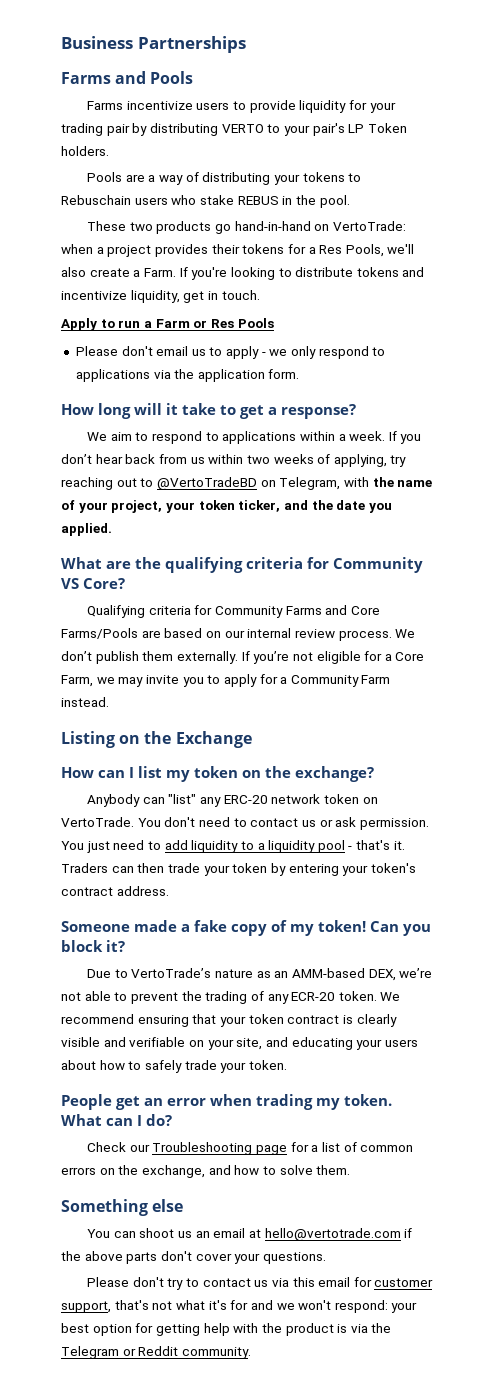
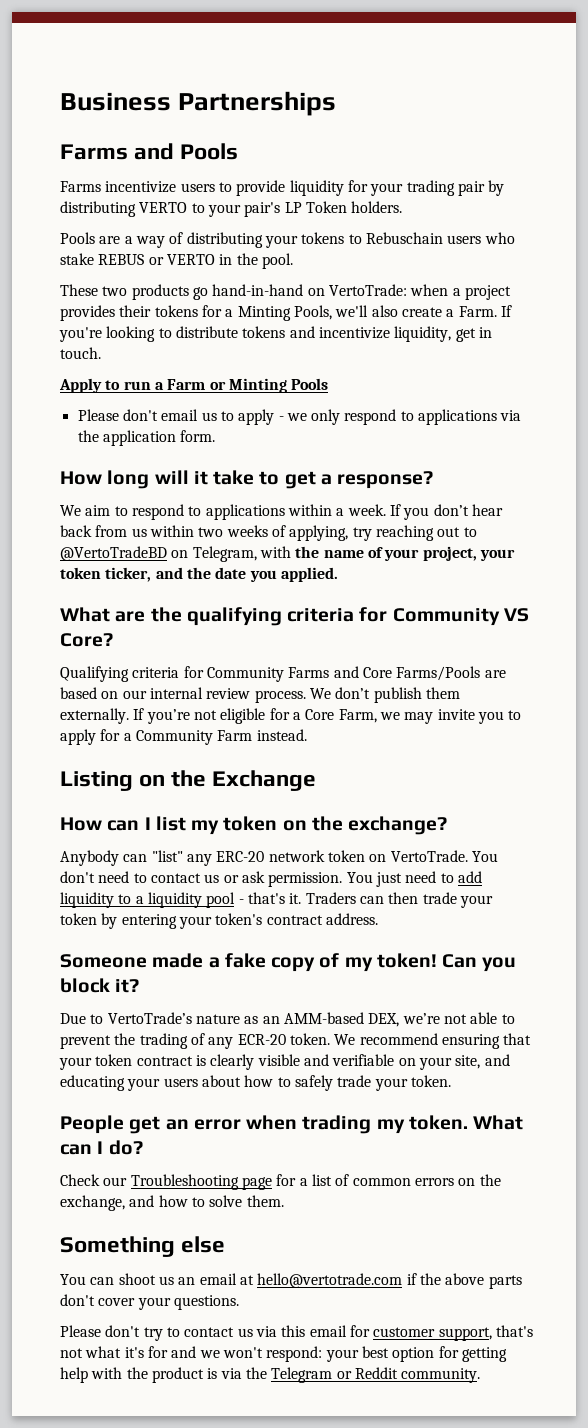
- Pools are a way of distributing your tokens to Rebuschain users who stake REBUS in the pool.
+ Pools are a way of distributing your tokens to Rebuschain users who stake REBUS or VERTO in the pool.
- These two products go hand-in-hand on VertoTrade: when a project provides their tokens for a Res Pools, we'll also create a Farm.
+ These two products go hand-in-hand on VertoTrade: when a project provides their tokens for a Minting Pools, we'll also create a Farm.
- Apply to run a Farm or Res Pools
+ Apply to run a Farm or Minting Pools

